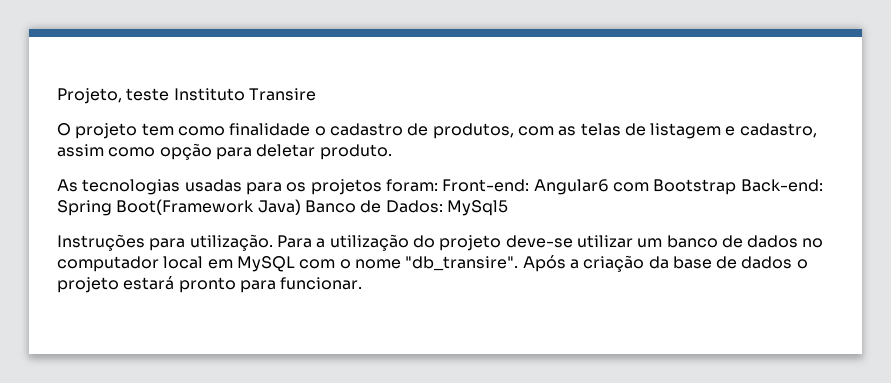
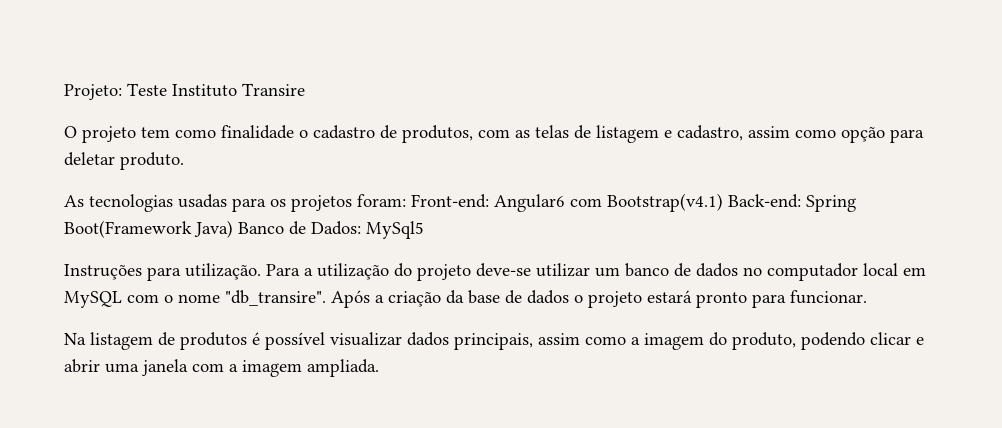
- Projeto, teste Instituto Transire
+ Projeto: Teste Instituto Transire
- As tecnologias usadas para os projetos foram: Front-end: Angular6 com Bootstrap Back-end: Spring Boot(Framework Java) Banco de Dados: MySql5
+ As tecnologias usadas para os projetos foram: Front-end: Angular6 com Bootstrap(v4.1) Back-end: Spring Boot(Framework Java) Banco de Dados: MySql5
+ Na listagem de produtos é possível visualizar dados principais, assim como a imagem do produto, podendo clicar e abrir uma janela com a imagem ampliada.

